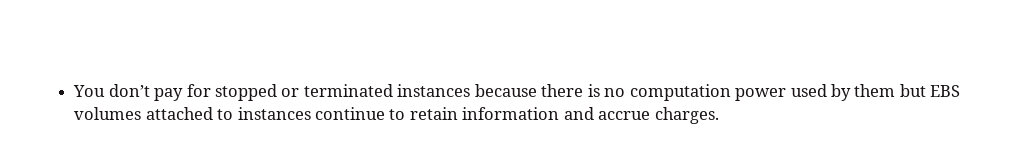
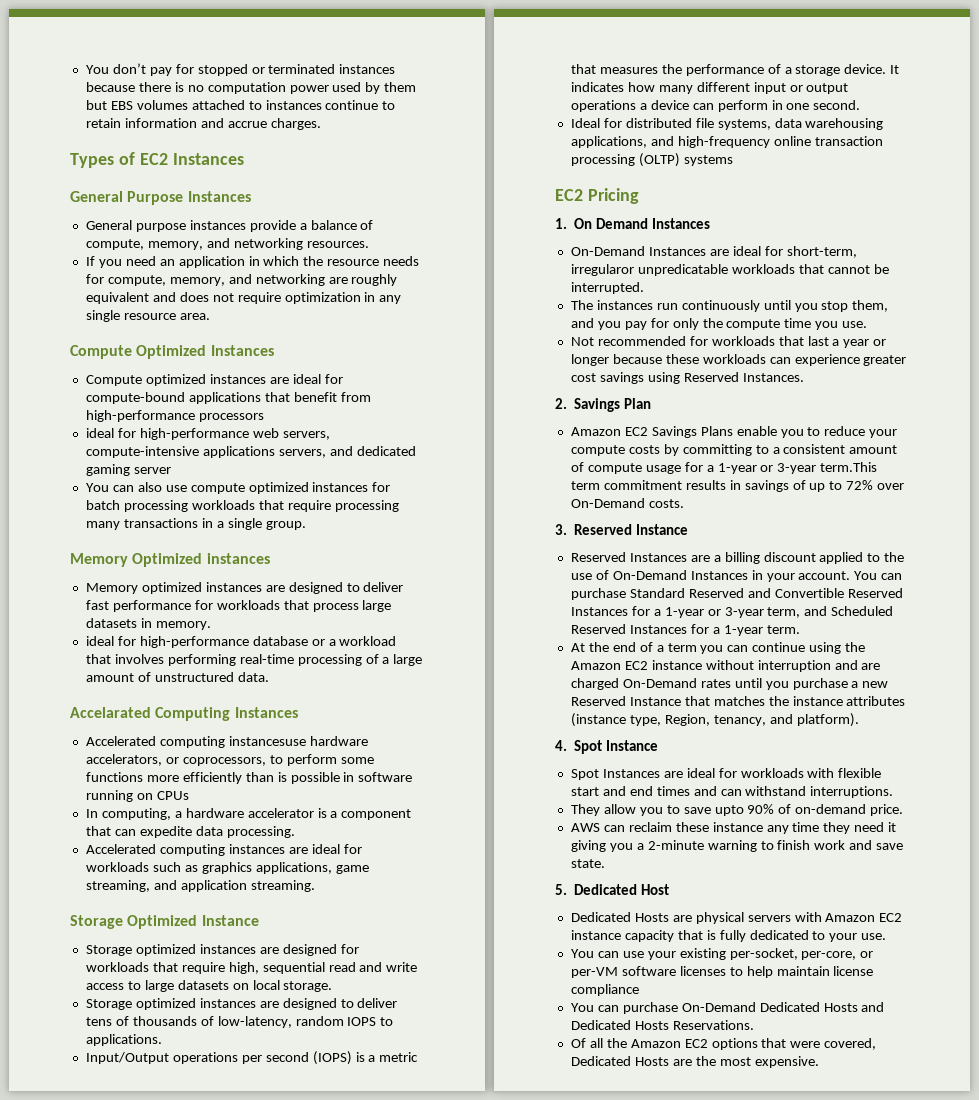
+ Types of EC2 Instances
+ General Purpose Instances
+ General purpose instances provide a balance of compute, memory, and networking resources.
+ If you need an application in which the resource needs for compute, memory, and networking are roughly equivalent and does not require optimization in any single resource area.
+ Compute Optimized Instances
+ Compute optimized instances are ideal for compute-bound applications that benefit from high-performance processors
+ ideal for high-performance web servers, compute-intensive applications servers, and dedicated gaming server
+ You can also use compute optimized instances for batch processing workloads that require processing many transactions in a single group.
+ Memory Optimized instances
+ Memory optimized instances are designed to deliver fast performance for workloads that process large datasets in memory.
+ ideal for high-performance database or a workload that involves performing real-time processing of a large amount of unstructured data.
+ Accelarated Computing Instances
+ Accelerated computing instancesuse hardware accelerators, or coprocessors, to perform some functions more efficiently than is possible in software running on CPUs
+ In computing, a hardware accelerator is a component that can expedite data processing.
+ Accelerated computing instances are ideal for workloads such as graphics applications, game streaming, and application streaming.
+ Storage Optimized Instance
+ Storage optimized instances are designed for workloads that require high, sequential read and write access to large datasets on local storage.
+ Storage optimized instances are designed to deliver tens of thousands of low-latency, random IOPS to applications.
+ Input/Output operations per second (IOPS) is a metric that measures the performance of a storage device. It indicates how many different input or output operations a device can perform in one second.
+ Ideal for distributed file systems, data warehousing applications, and high-frequency online transaction processing (OLTP) systems
+ EC2 Pricing
+ 1. On Demand Instances
+ On-Demand Instances are ideal for short-term, irregularor unpredicatable workloads that cannot be interrupted.
+ The instances run continuously until you stop them, and you pay for only the compute time you use.
+ Not recommended for workloads that last a year or longer because these workloads can experience greater cost savings using Reserved Instances.
+ 2. Savings Plan
+ Amazon EC2 Savings Plans enable you to reduce your compute costs by committing to a consistent amount of compute usage for a 1-year or 3-year term.This term commitment results in savings of up to 72% over On-Demand costs.
+ 3. Reserved Instance
+ Reserved Instances are a billing discount applied to the use of On-Demand Instances in your account. You can purchase Standard Reserved and Convertible Reserved Instances for a 1-year or 3-year term, and Scheduled Reserved Instances for a 1-year term.
+ At the end of a term you can continue using the Amazon EC2 instance without interruption and are charged On-Demand rates until you purchase a new Reserved Instance that matches the instance attributes (instance type, Region, tenancy, and platform).
+ 4. Spot Instance
+ Spot Instances are ideal for workloads with flexible start and end times and can withstand interruptions.
+ They allow you to save upto 90% of on-demand price.
+ AWS can reclaim these instance any time they need it giving you a 2-minute warning to finish work and save state.
+ 5. Dedicated Host
+ Dedicated Hosts are physical servers with Amazon EC2 instance capacity that is fully dedicated to your use.
+ You can use your existing per-socket, per-core, or per-VM software licenses to help maintain license compliance
+ You can purchase On-Demand Dedicated Hosts and Dedicated Hosts Reservations.
+ Of all the Amazon EC2 options that were covered, Dedicated Hosts are the most expensive.

